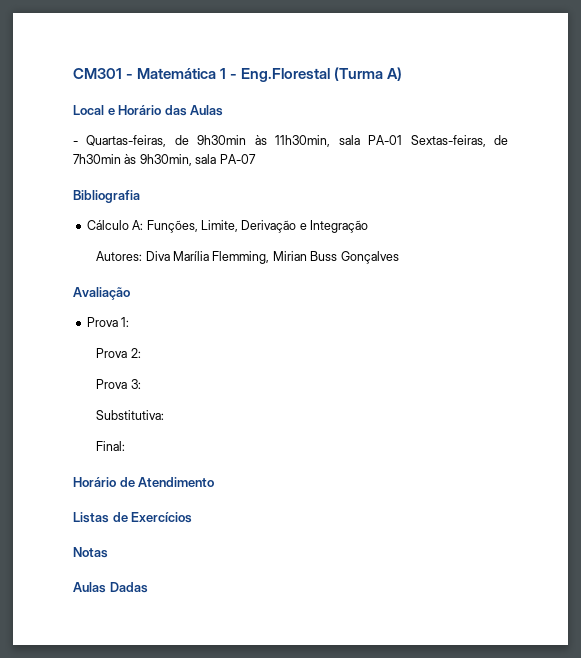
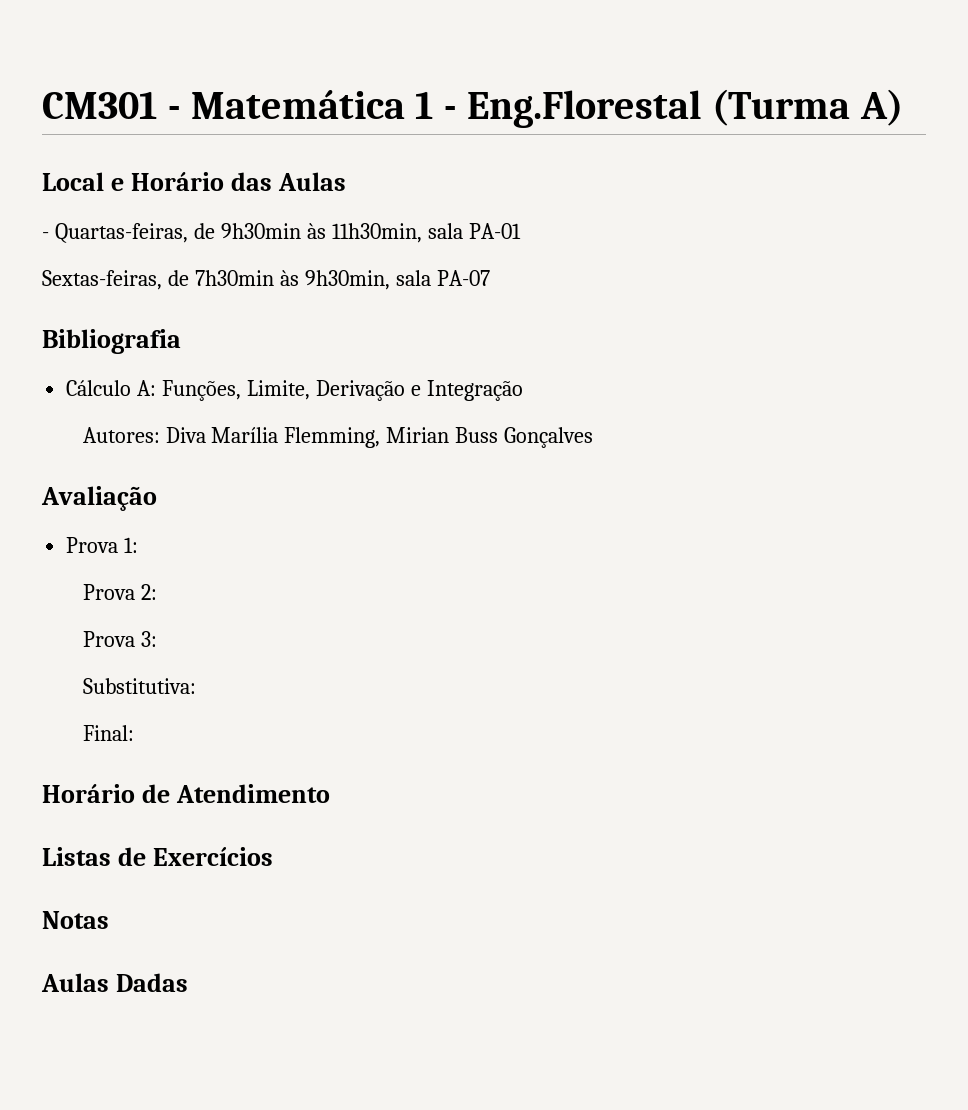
- - Quartas-feiras, de 9h30min às 11h30min, sala PA-01 Sextas-feiras, de 7h30min às 9h30min, sala PA-07
+ - Quartas-feiras, de 9h30min às 11h30min, sala PA-01
+ Sextas-feiras, de 7h30min às 9h30min, sala PA-07

